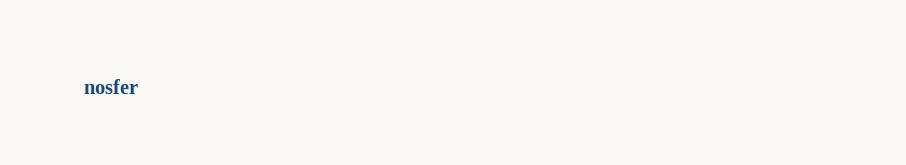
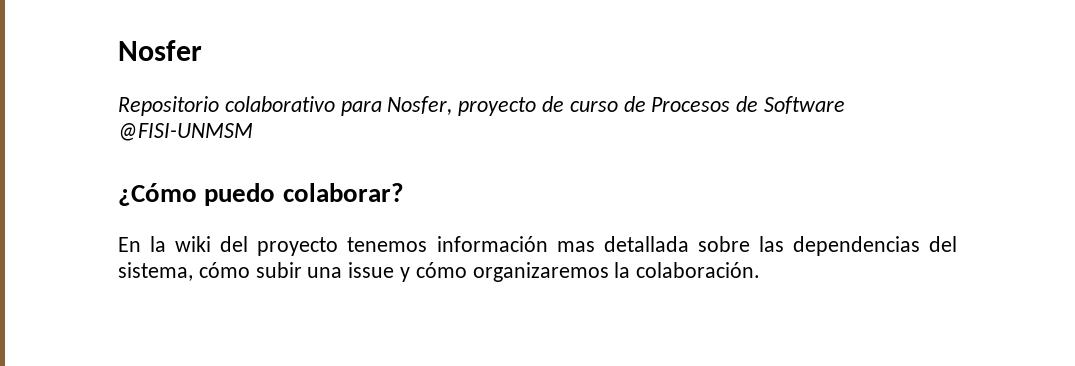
- nosfer
+ Nosfer
+ Repositorio colaborativo para Nosfer, proyecto de curso de Procesos de Software @FISI-UNMSM
+ ¿Cómo puedo colaborar?
+ En la wiki del proyecto tenemos información mas detallada sobre las dependencias del sistema, cómo subir una issue y cómo organizaremos la colaboración.

